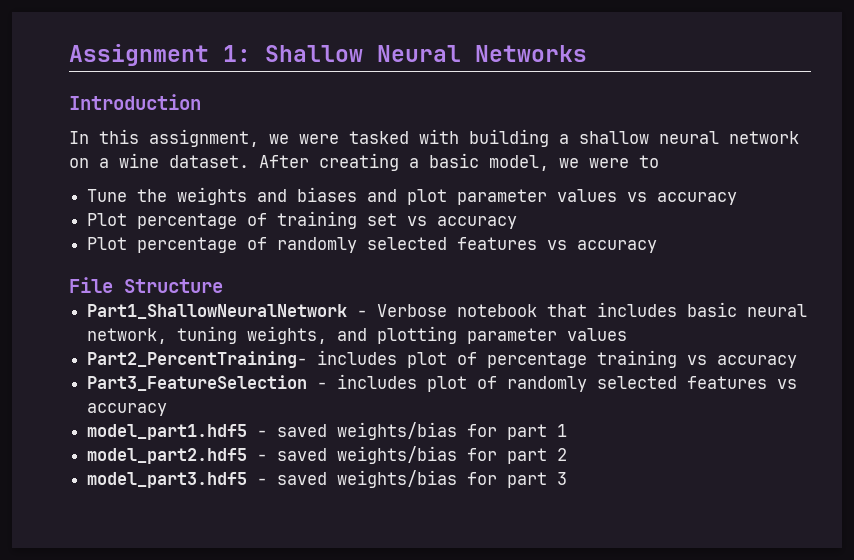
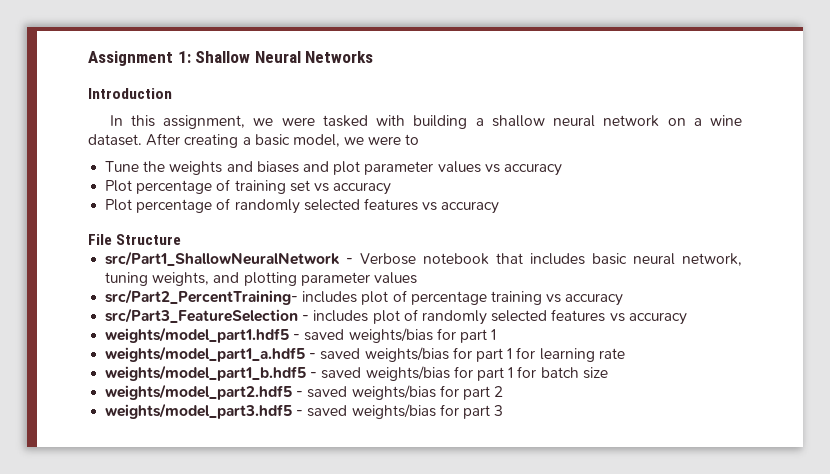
- Part1_ShallowNeuralNetwork - Verbose notebook that includes basic neural network, tuning weights, and plotting parameter values
+ src/Part1_ShallowNeuralNetwork - Verbose notebook that includes basic neural network, tuning weights, and plotting parameter values
- Part2_PercentTraining- includes plot of percentage training vs accuracy
+ src/Part2_PercentTraining- includes plot of percentage training vs accuracy
- Part3_FeatureSelection - includes plot of randomly selected features vs accuracy
+ src/Part3_FeatureSelection - includes plot of randomly selected features vs accuracy
- model_part1.hdf5 - saved weights/bias for part 1
+ weights/model_part1.hdf5 - saved weights/bias for part 1
- model_part2.hdf5 - saved weights/bias for part 2
+ weights/model_part1_a.hdf5 - saved weights/bias for part 1 for learning rate
+ weights/model_part1_b.hdf5 - saved weights/bias for part 1 for batch size
+ weights/model_part2.hdf5 - saved weights/bias for part 2
- model_part3.hdf5 - saved weights/bias for part 3
+ weights/model_part3.hdf5 - saved weights/bias for part 3

